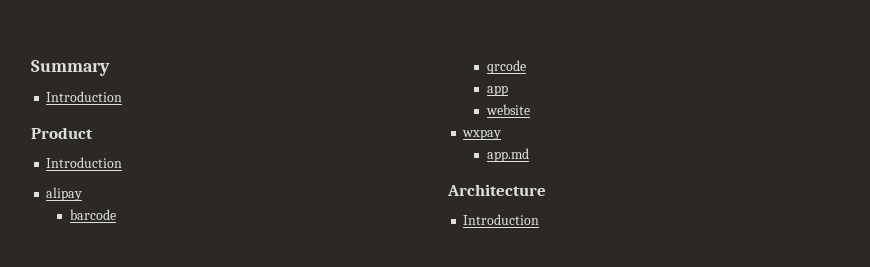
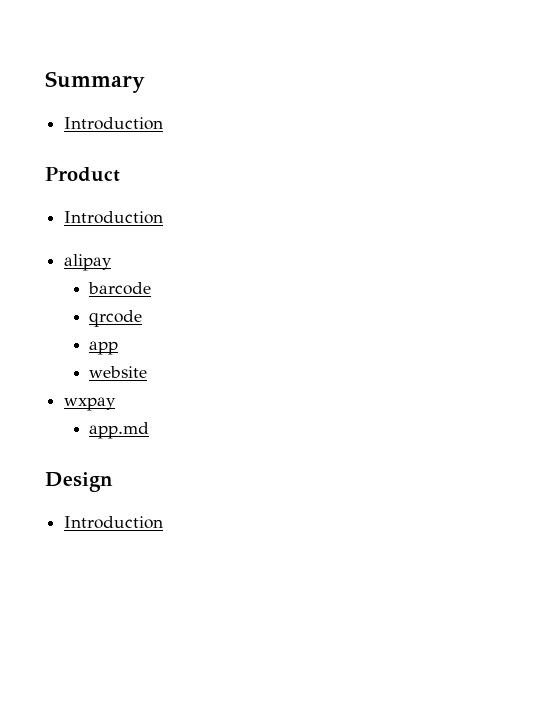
- Architecture
+ Design

